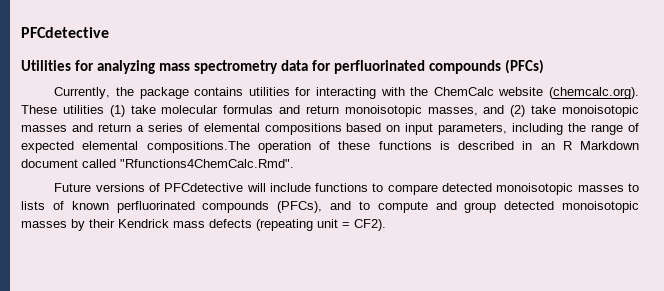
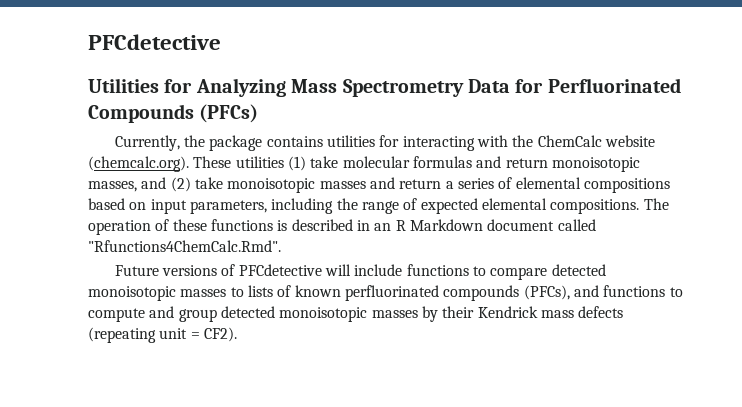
- Utilities for analyzing mass spectrometry data for perfluorinated compounds (PFCs)
+ Utilities for Analyzing Mass Spectrometry Data for Perfluorinated Compounds (PFCs)
- Currently, the package contains utilities for interacting with the ChemCalc website (chemcalc.org). These utilities (1) take molecular formulas and return monoisotopic masses, and (2) take monoisotopic masses and return a series of elemental compositions based on input parameters, including the range of expected elemental compositions.The operation of these functions is described in an R Markdown document called "Rfunctions4ChemCalc.Rmd".
+ Currently, the package contains utilities for interacting with the ChemCalc website (chemcalc.org). These utilities (1) take molecular formulas and return monoisotopic masses, and (2) take monoisotopic masses and return a series of elemental compositions based on input parameters, including the range of expected elemental compositions. The operation of these functions is described in an R Markdown document called "Rfunctions4ChemCalc.Rmd".
- Future versions of PFCdetective will include functions to compare detected monoisotopic masses to lists of known perfluorinated compounds (PFCs), and to compute and group detected monoisotopic masses by their Kendrick mass defects (repeating unit = CF2).
+ Future versions of PFCdetective will include functions to compare detected monoisotopic masses to lists of known perfluorinated compounds (PFCs), and functions to compute and group detected monoisotopic masses by their Kendrick mass defects (repeating unit = CF2).

